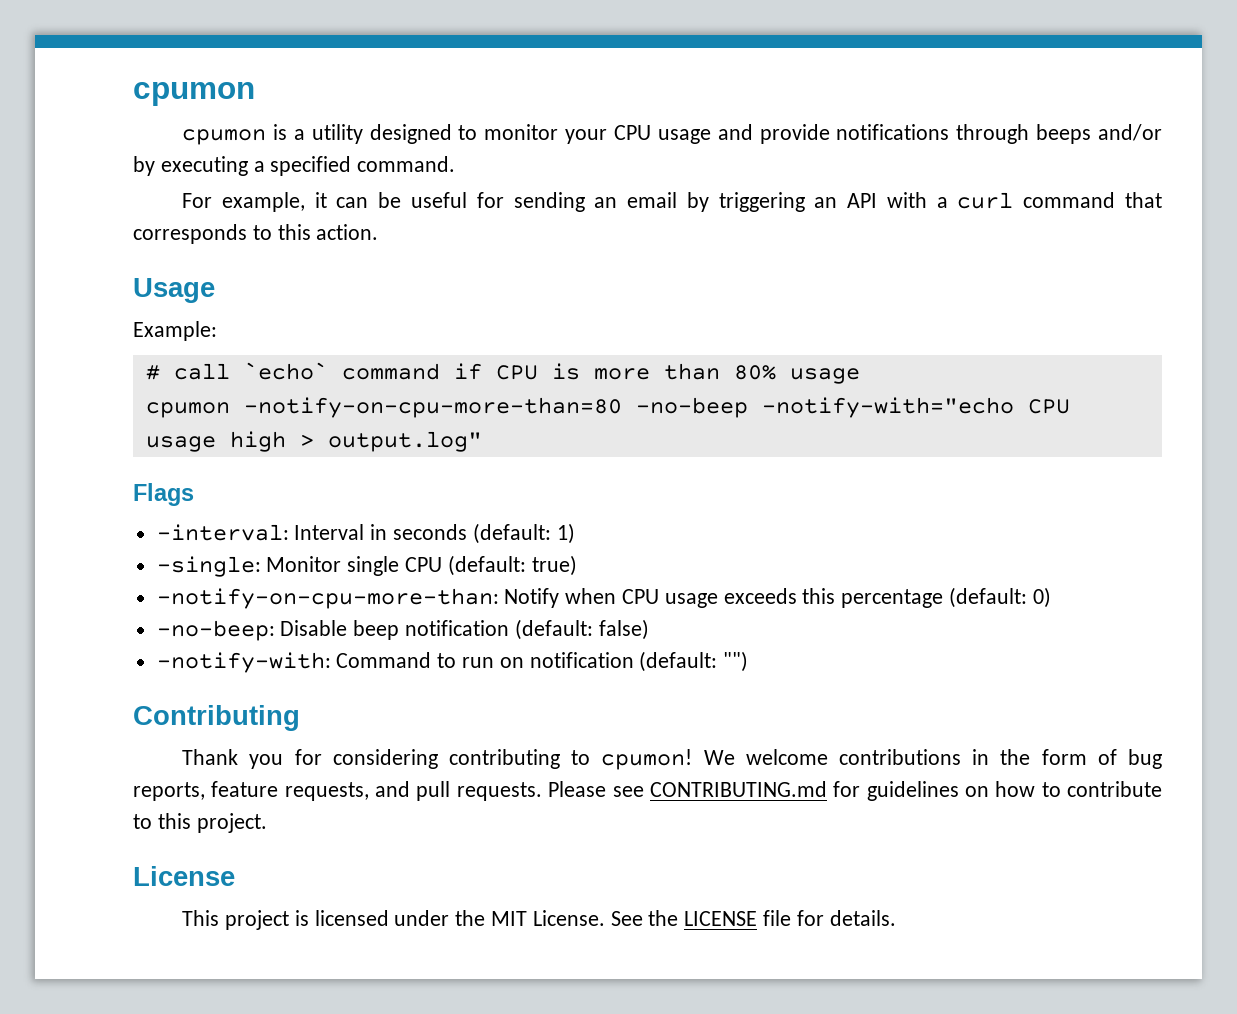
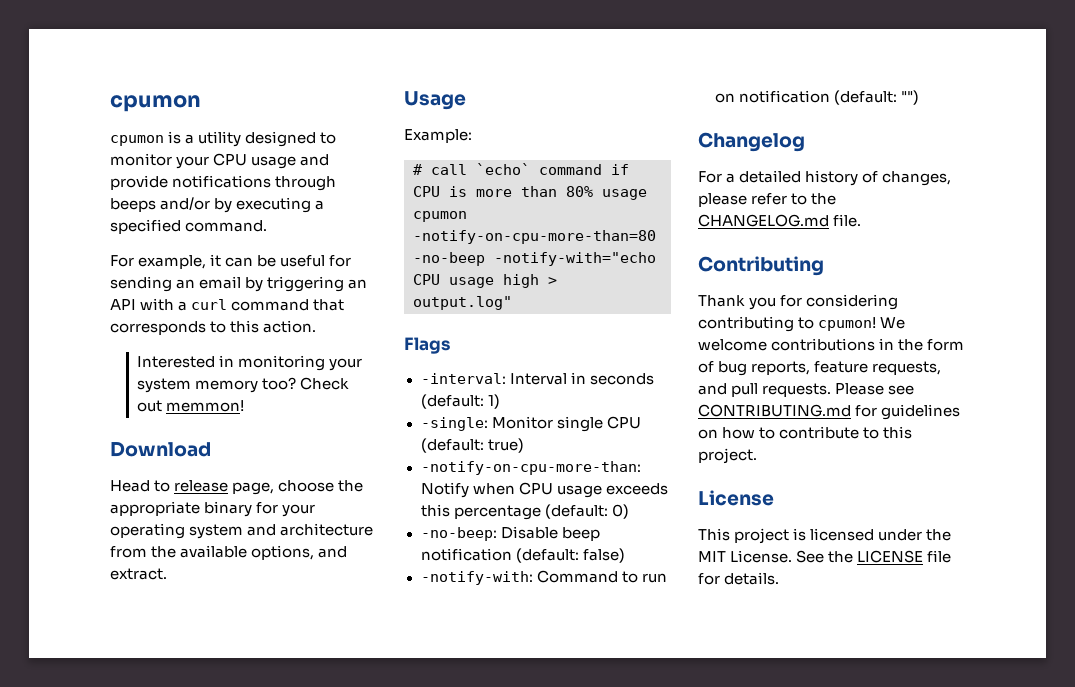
+ Interested in monitoring your system memory too? Check out memmon!
+ Download
+ Head to release page, choose the appropriate binary for your operating system and architecture from the available options, and extract.
+ Changelog
+ For a detailed history of changes, please refer to the CHANGELOG.md file.

